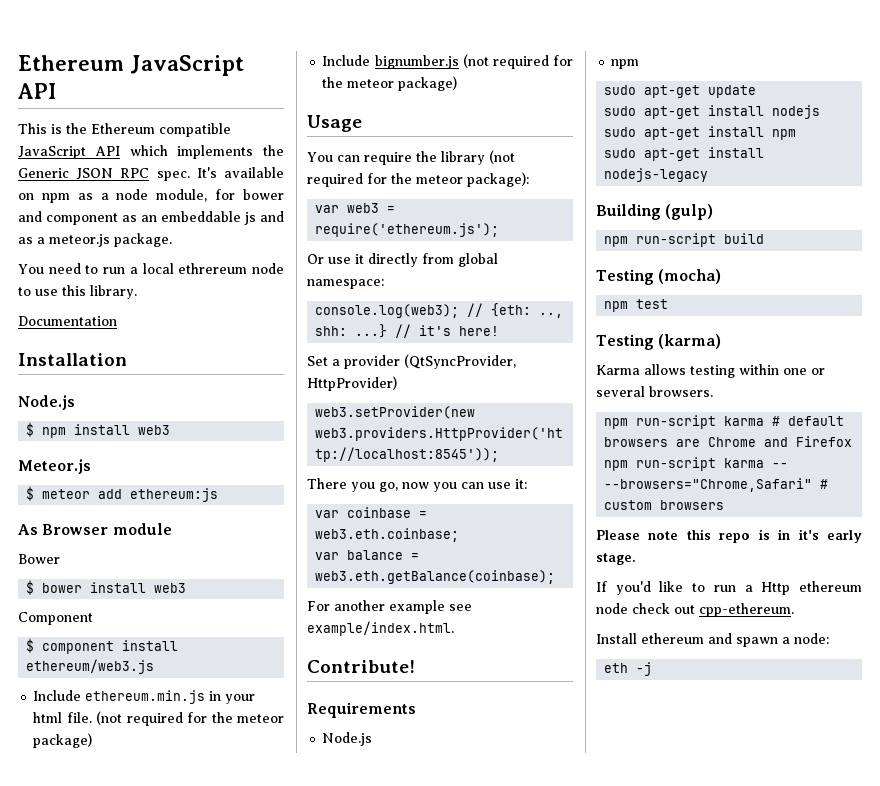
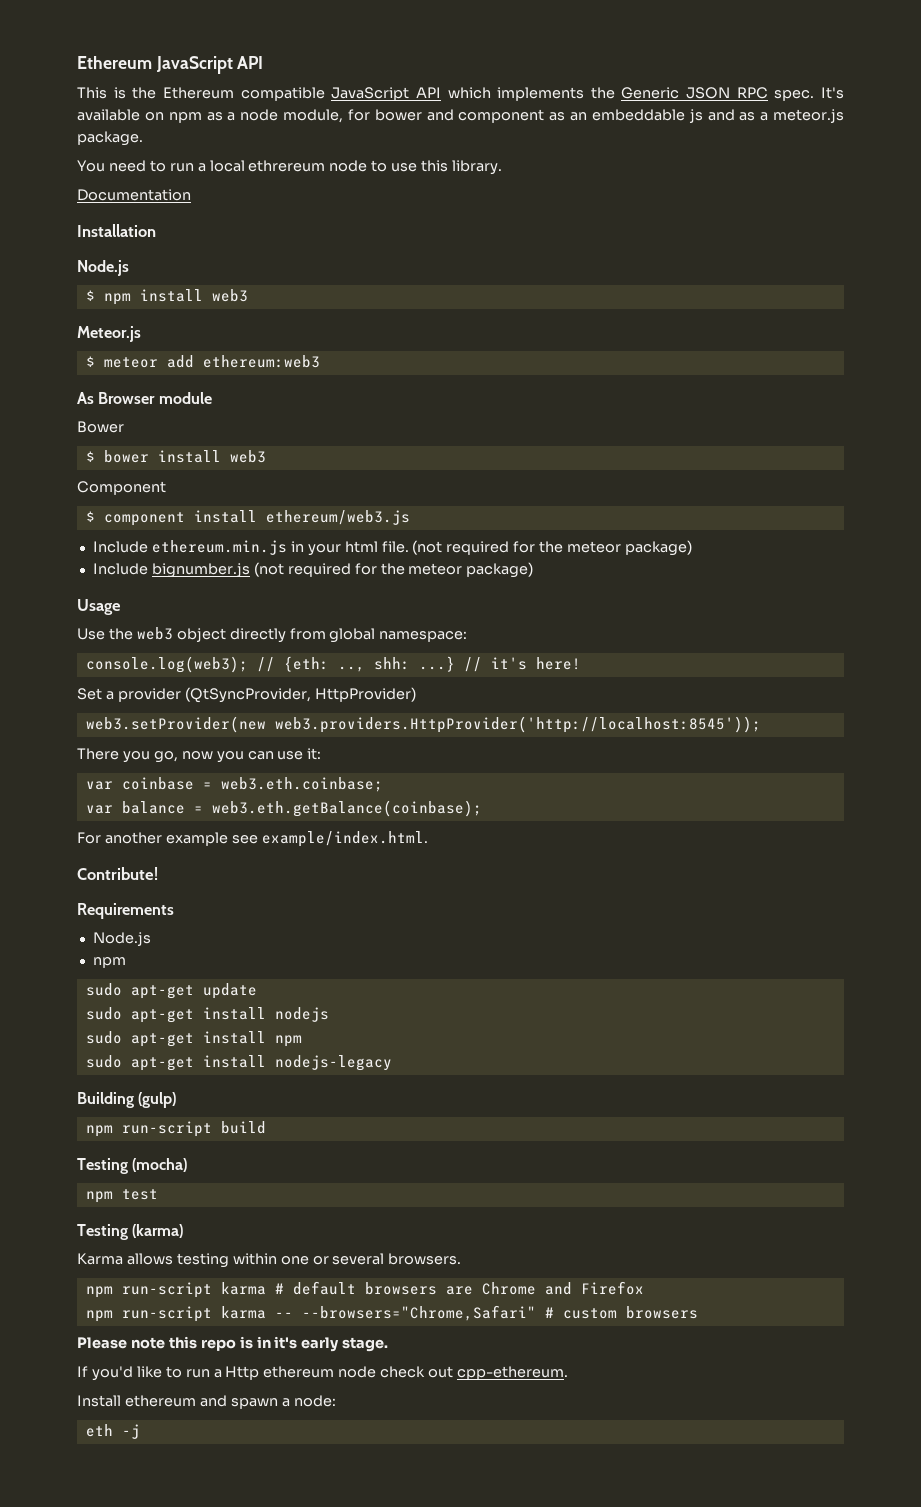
- $ meteor add ethereum:js
+ $ meteor add ethereum:web3
- You can require the library (not required for the meteor package):
- var web3 = require('ethereum.js');
- Or use it directly from global namespace:
+ Use the web3 object directly from global namespace:

